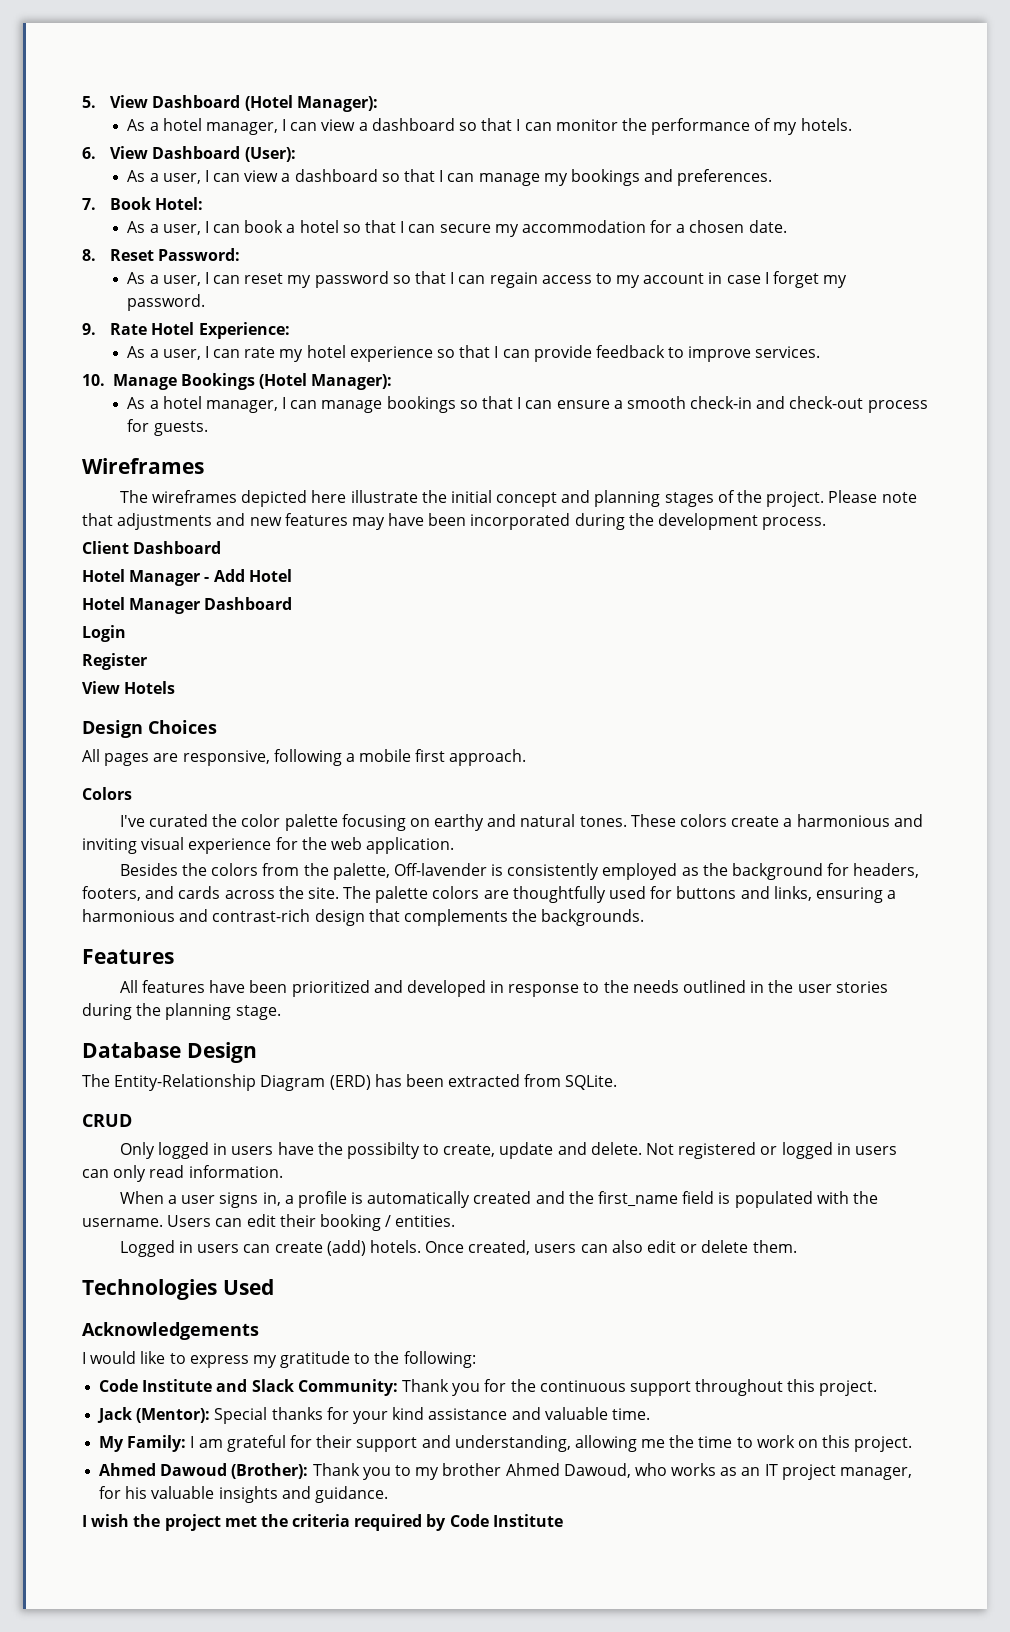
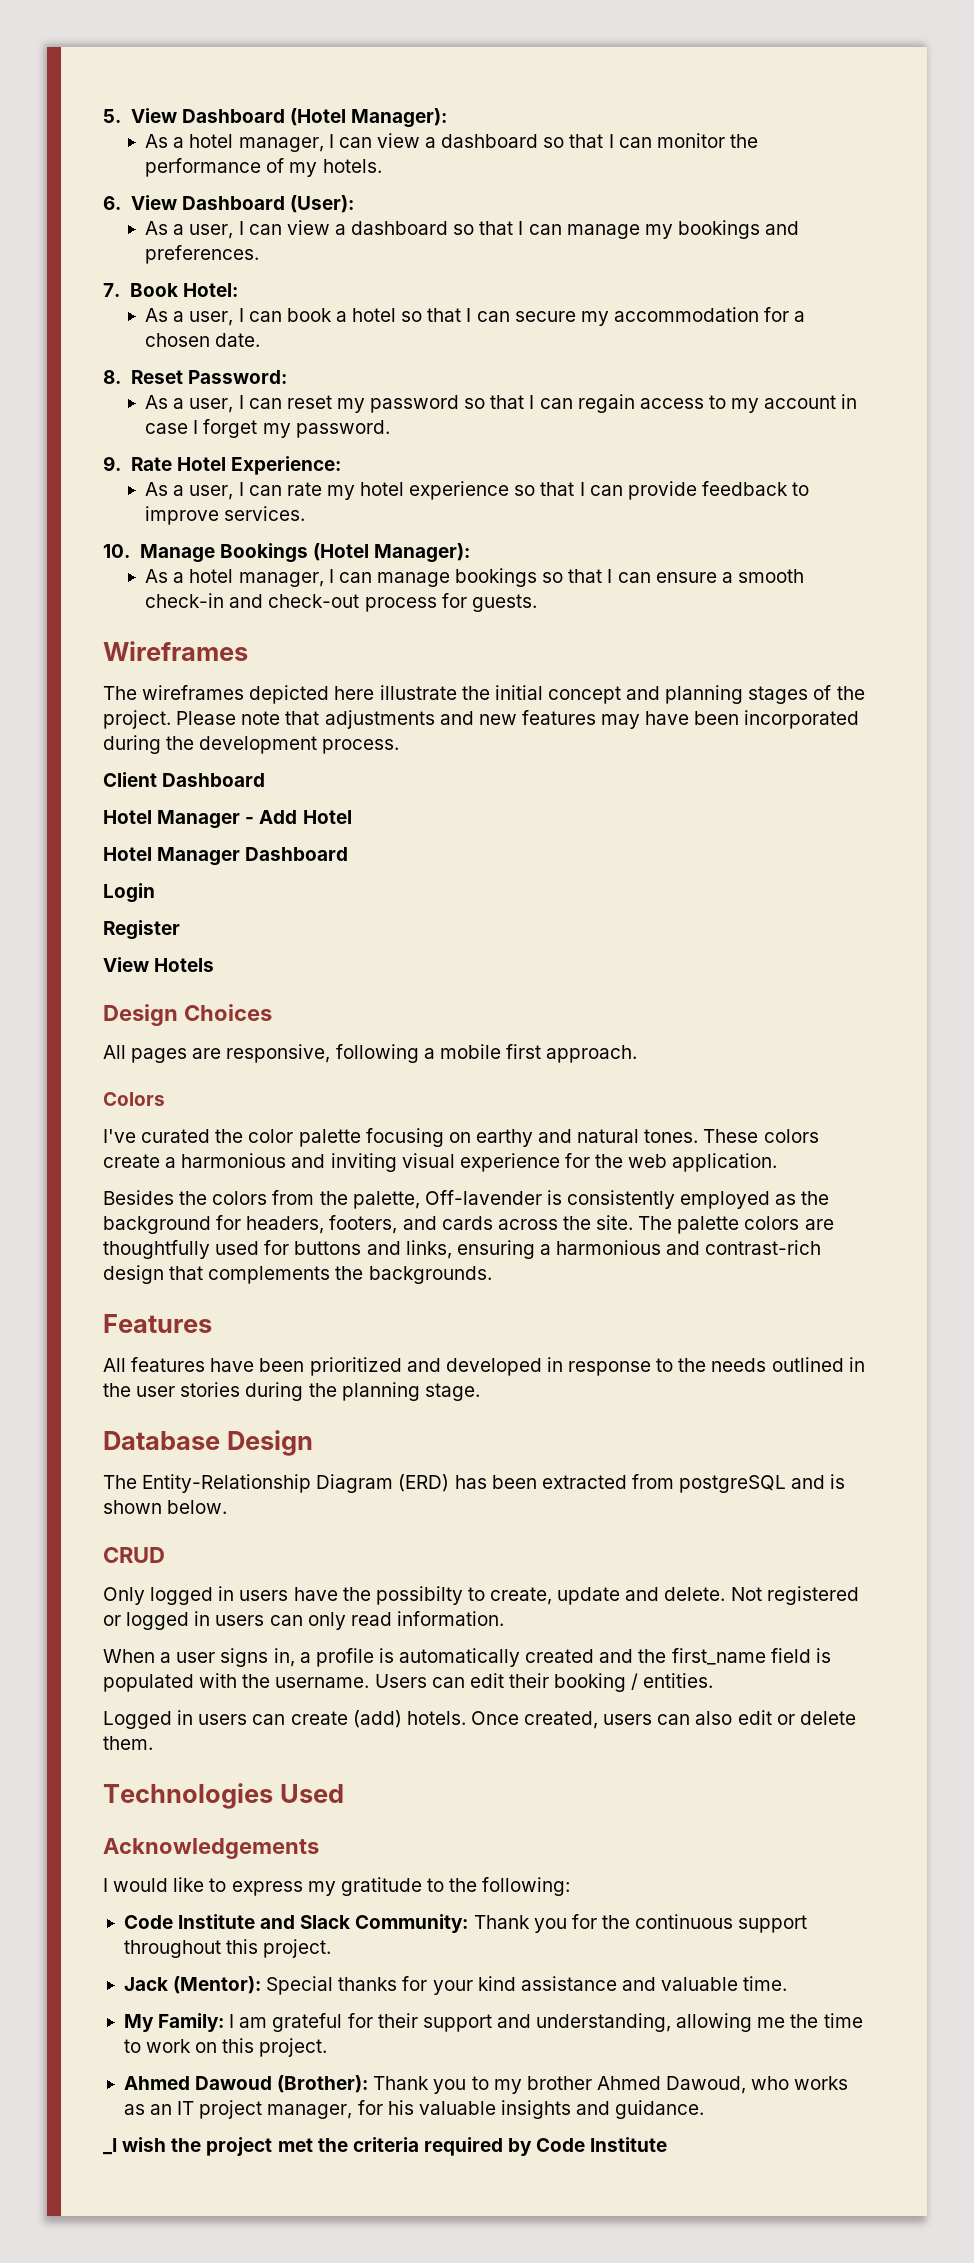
- The Entity-Relationship Diagram (ERD) has been extracted from SQLite.
+ The Entity-Relationship Diagram (ERD) has been extracted from postgreSQL and is shown below.
- I wish the project met the criteria required by Code Institute
+ _I wish the project met the criteria required by Code Institute

